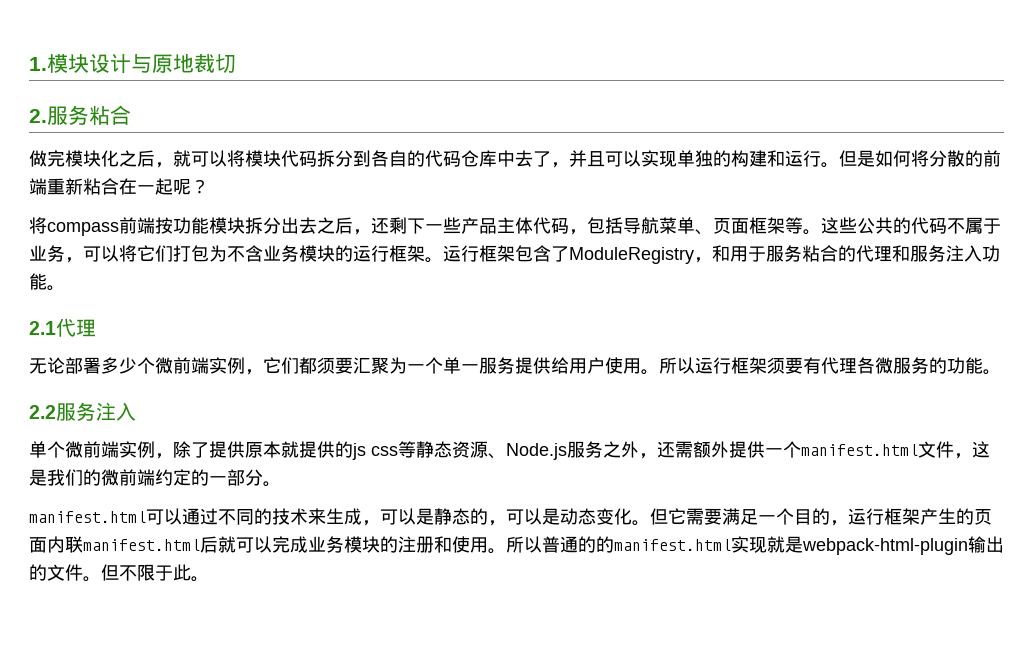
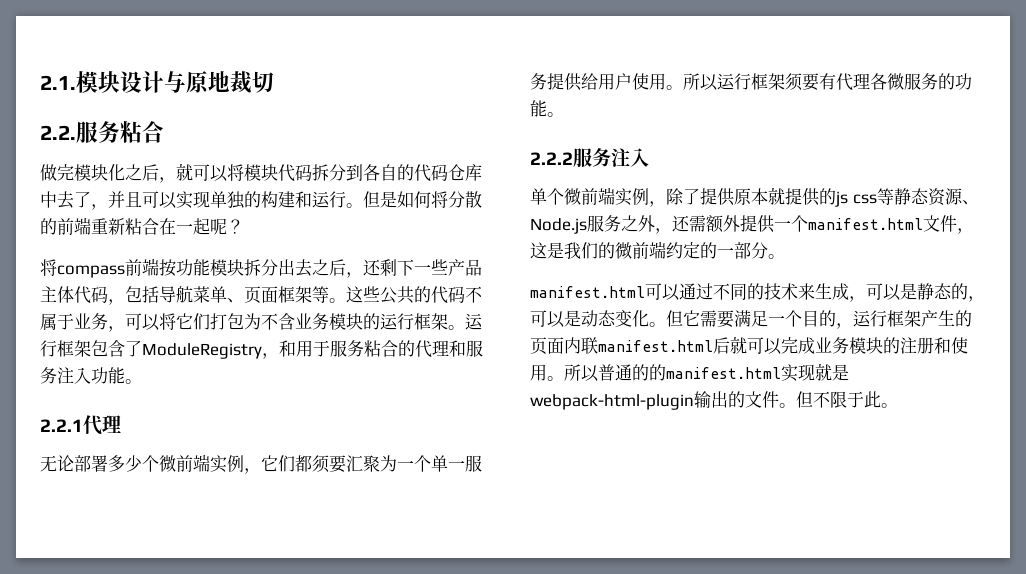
- 1.模块设计与原地裁切
+ 2.1.模块设计与原地裁切
- 2.服务粘合
+ 2.2.服务粘合
- 2.1代理
+ 2.2.1代理
- 2.2服务注入
+ 2.2.2服务注入

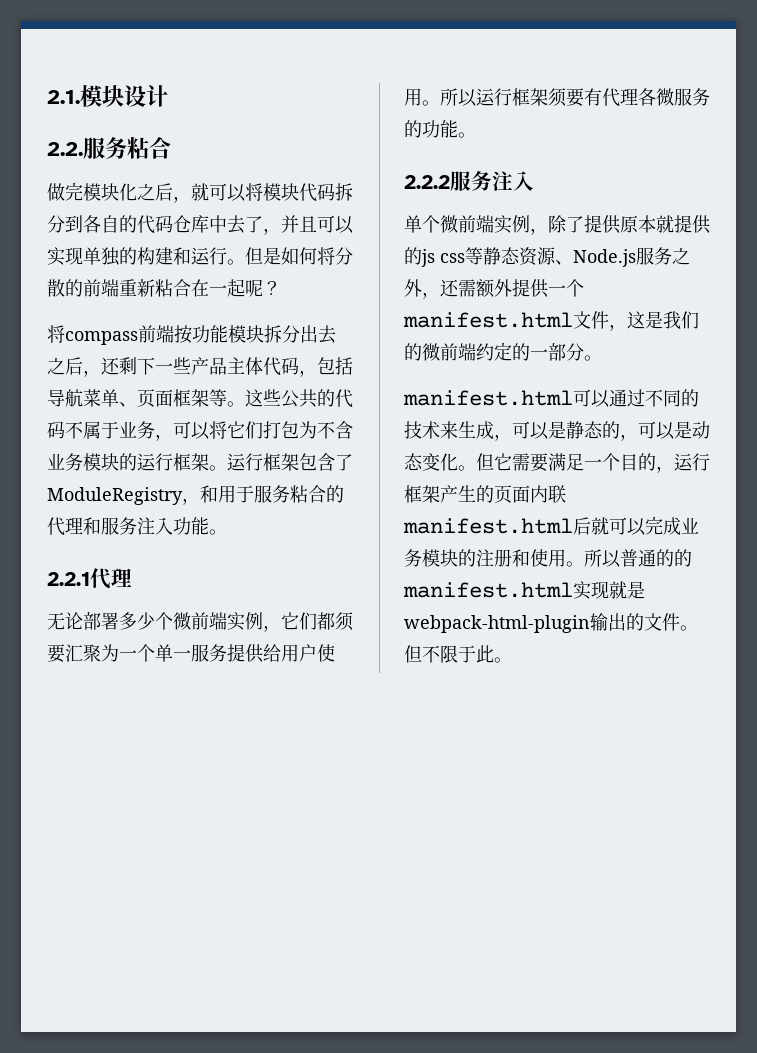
- 2.1.模块设计与原地裁切
+ 2.1.模块设计

